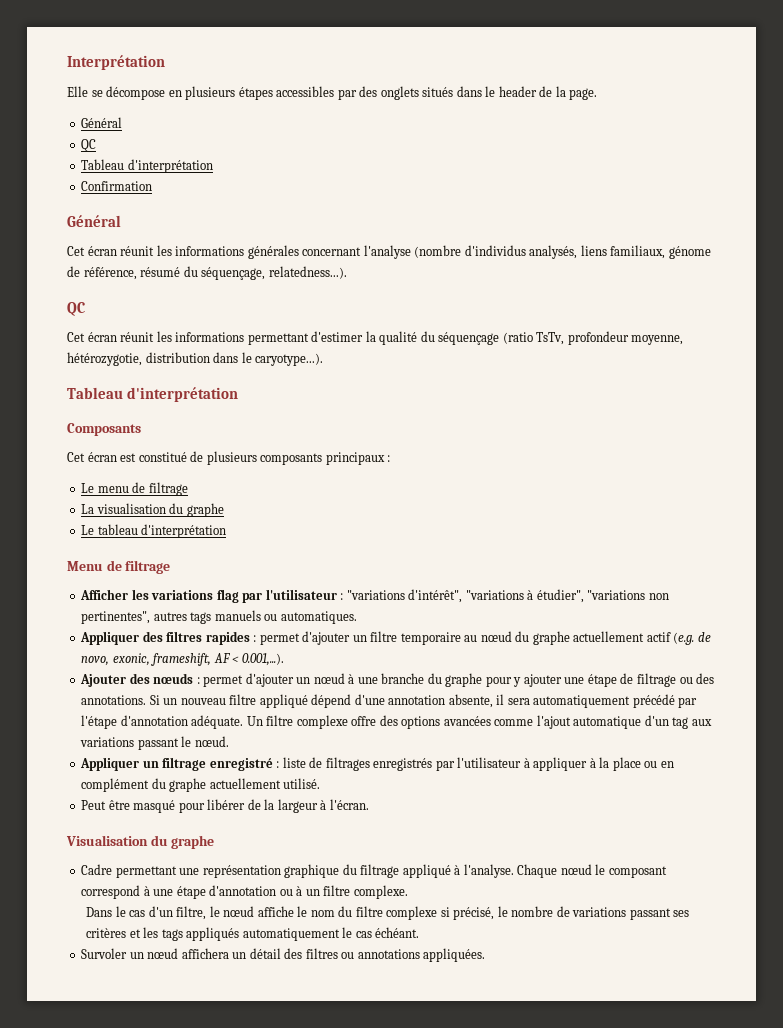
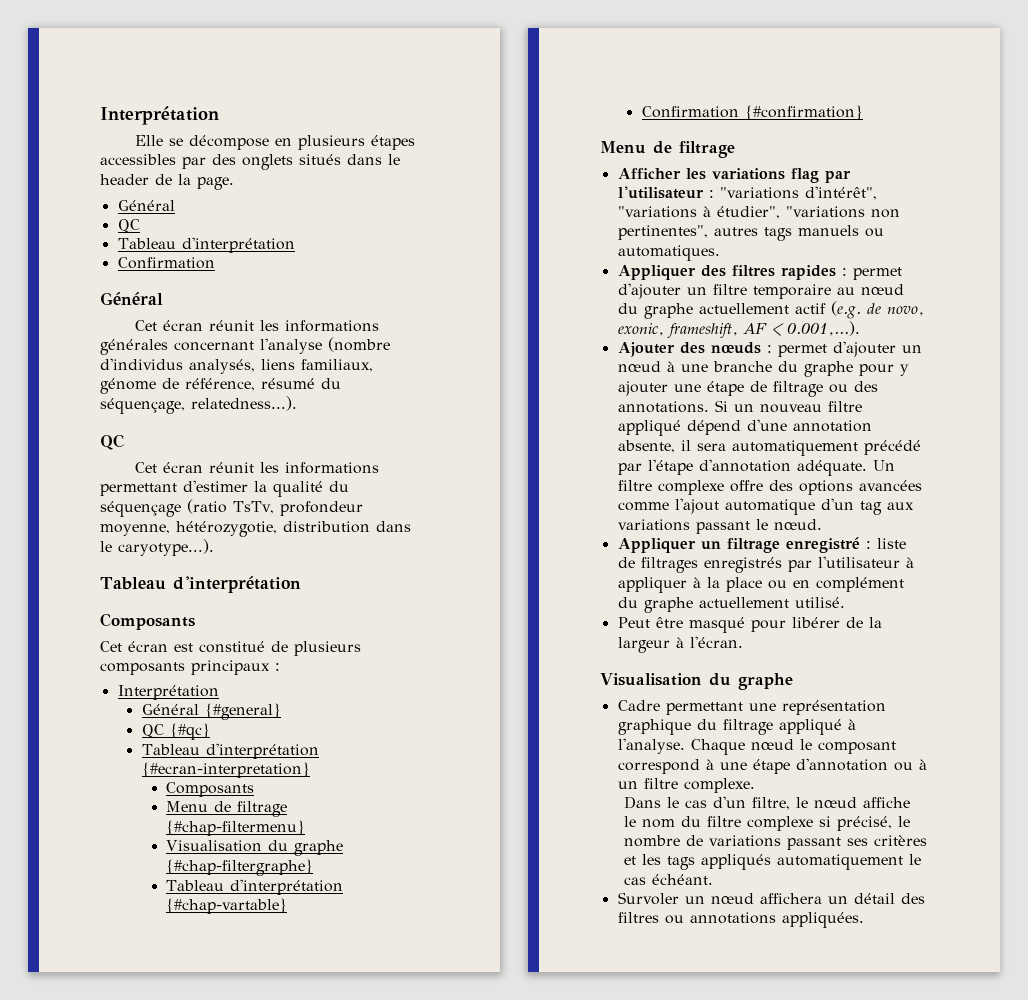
  Cet écran est constitué de plusieurs composants principaux :
- Le menu de filtrage
- La visualisation du graphe
- Le tableau d'interprétation
+ Interprétation
+ Général {#general}
+ QC {#qc}
+ Tableau d'interprétation {#ecran-interpretation}
+ Composants
+ Menu de filtrage {#chap-filtermenu}
+ Visualisation du graphe {#chap-filtergraphe}
+ Tableau d'interprétation {#chap-vartable}
+ Confirmation {#confirmation}

